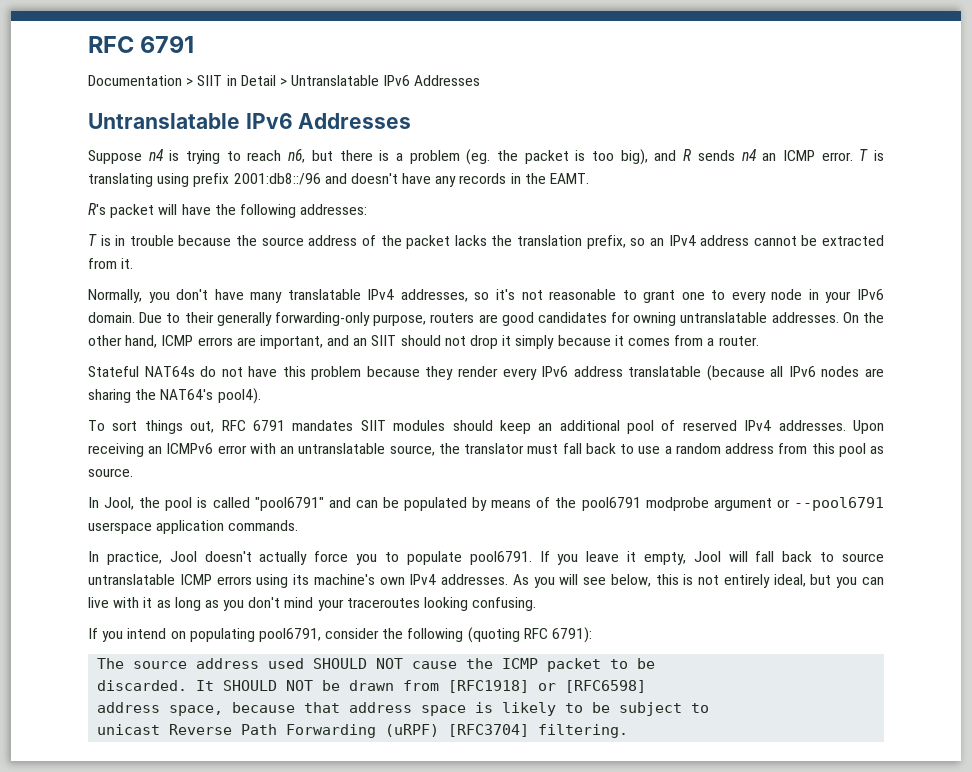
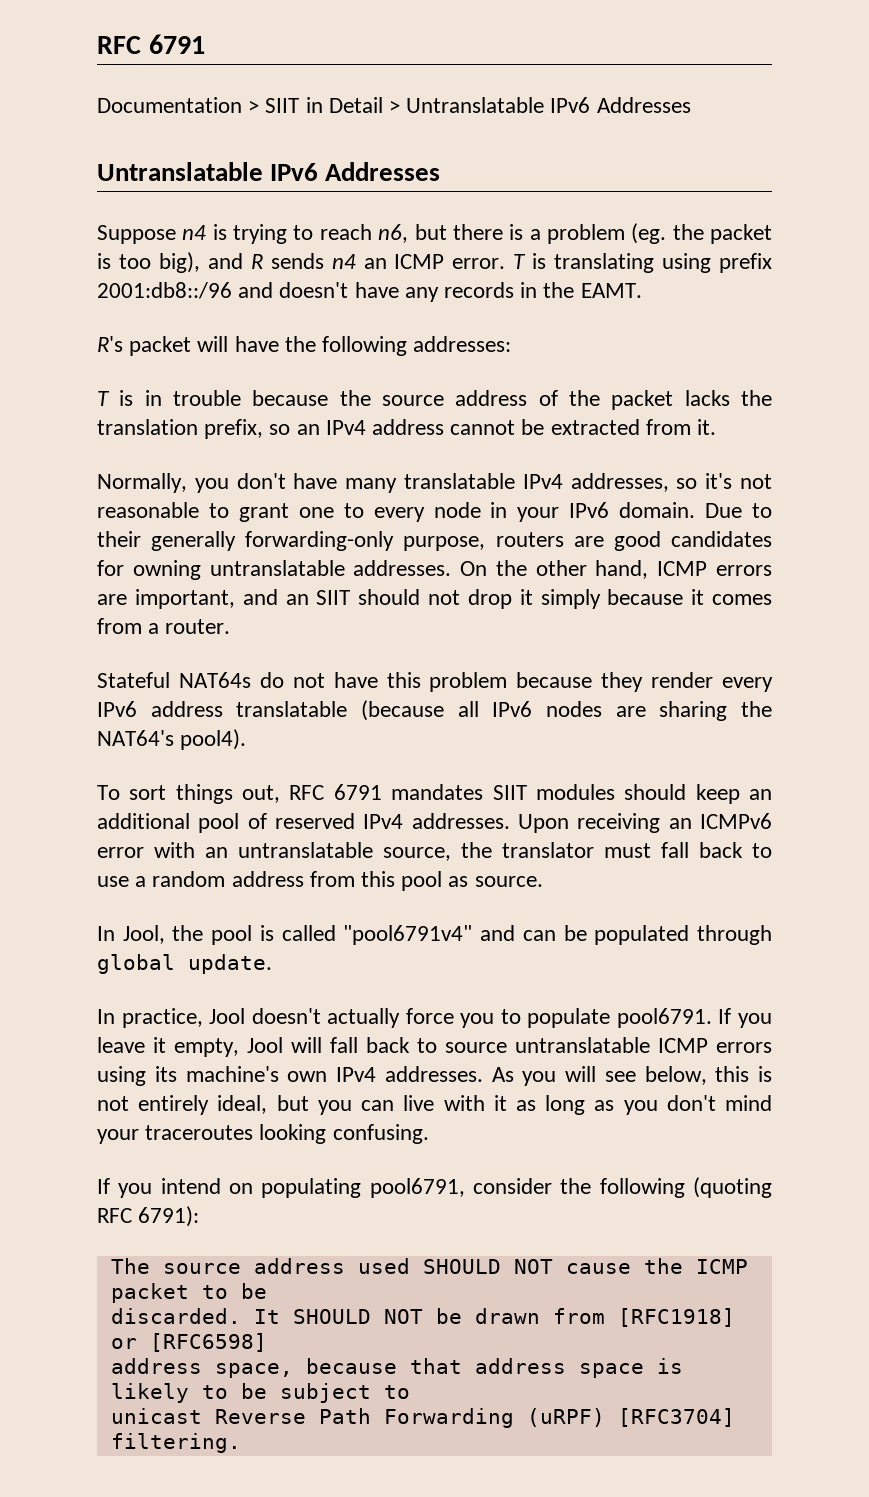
- In Jool, the pool is called "pool6791" and can be populated by means of the pool6791 modprobe argument or --pool6791 userspace application commands.
+ In Jool, the pool is called "pool6791v4" and can be populated through global update.

